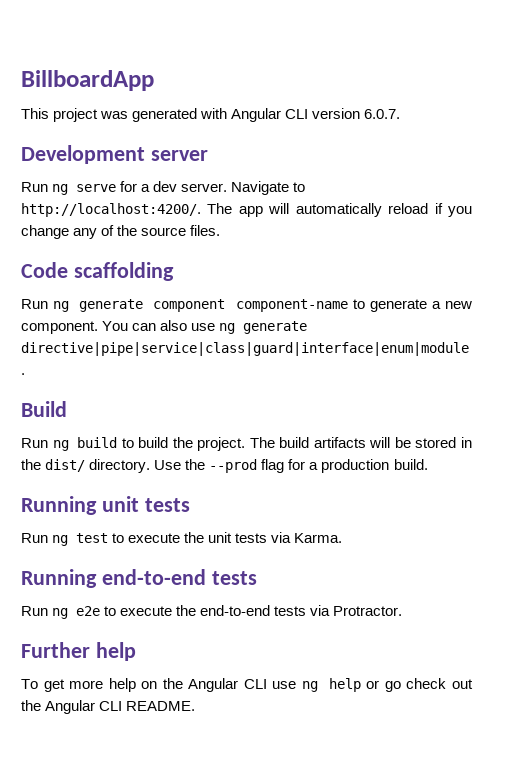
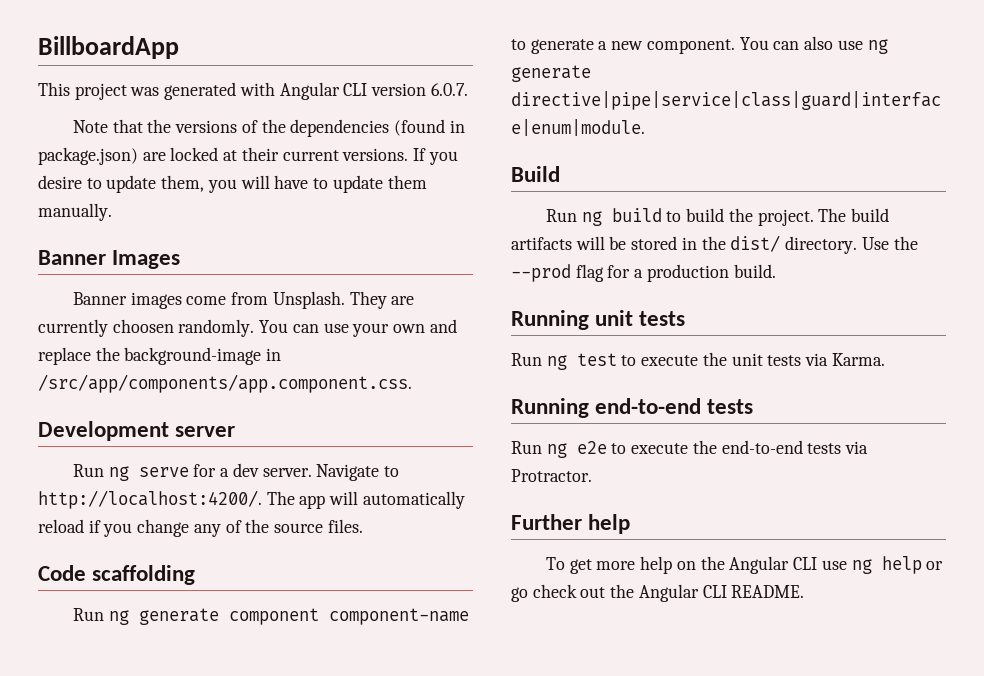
+ Note that the versions of the dependencies (found in package.json) are locked at their current versions. If you desire to update them, you will have to update them manually.
+ Banner Images
+ Banner images come from Unsplash. They are currently choosen randomly. You can use your own and replace the background-image in /src/app/components/app.component.css.

